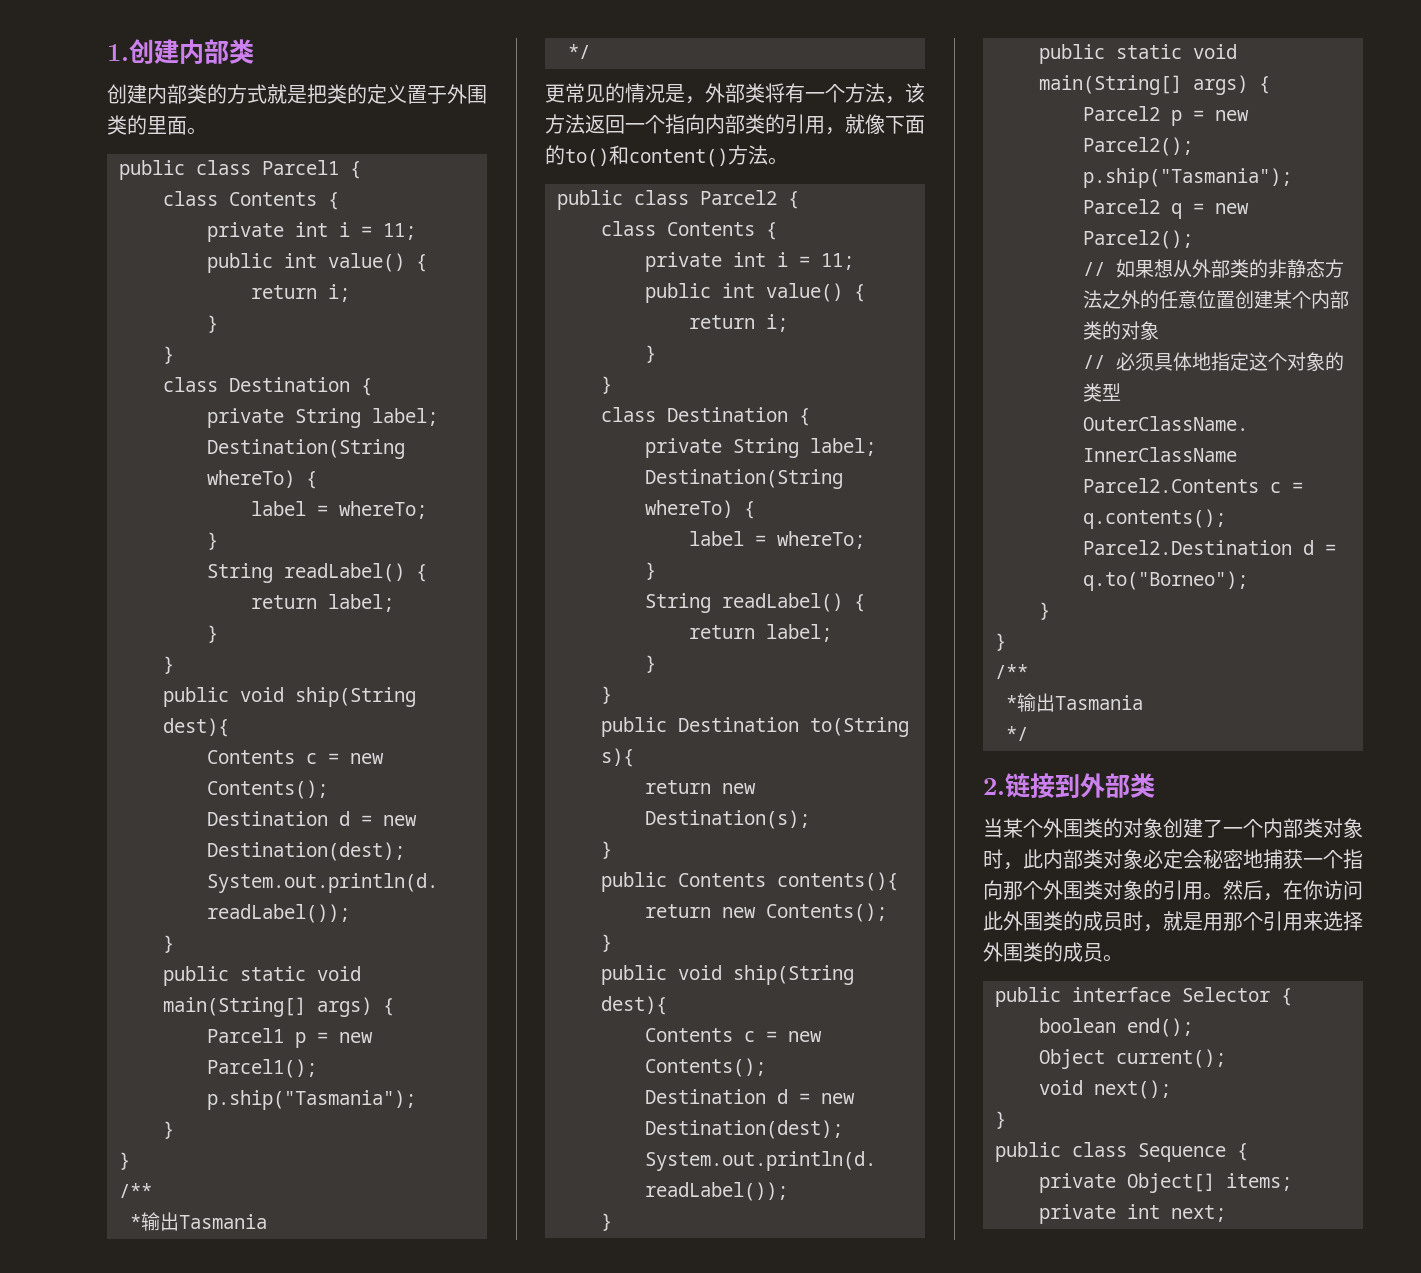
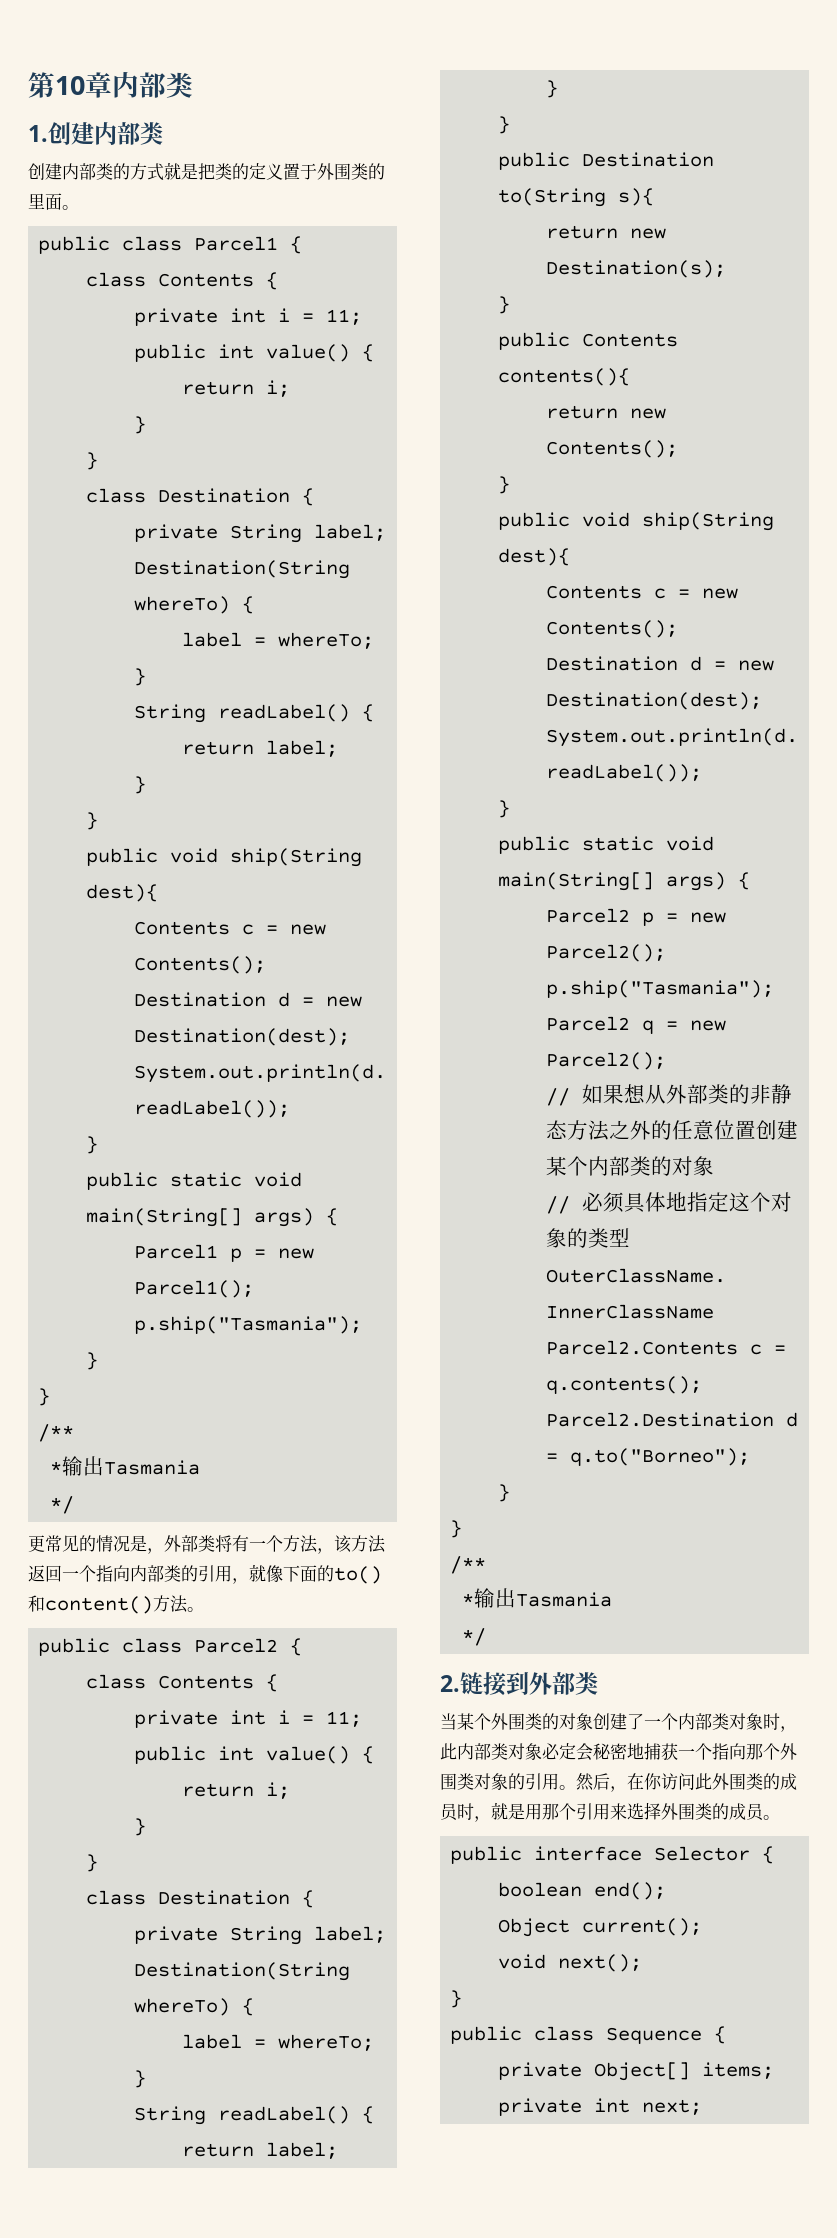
+ 第10章内部类

